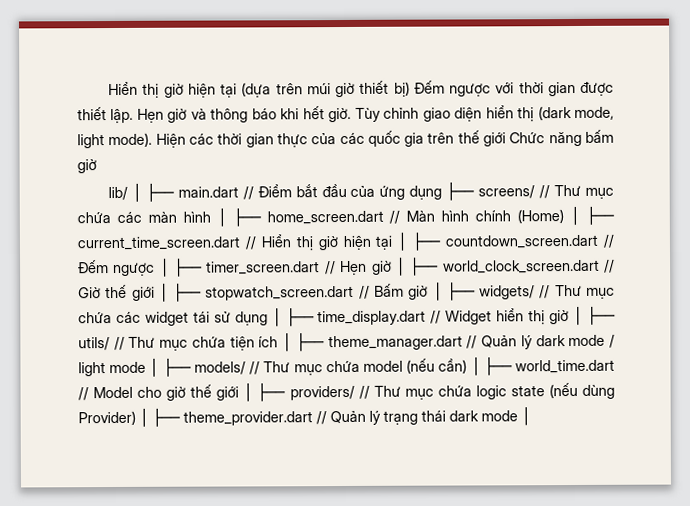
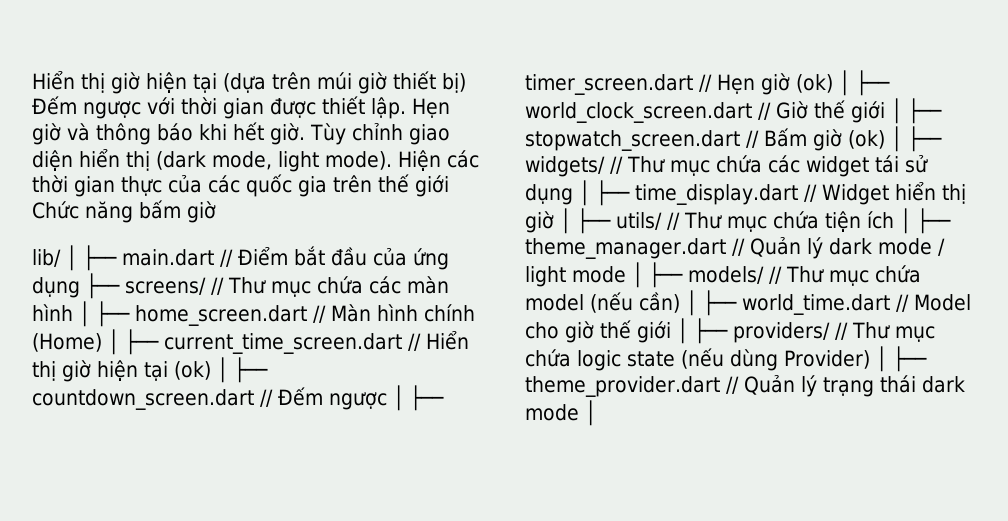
- lib/ │ ├── main.dart // Điểm bắt đầu của ứng dụng ├── screens/ // Thư mục chứa các màn hình │ ├── home_screen.dart // Màn hình chính (Home) │ ├── current_time_screen.dart // Hiển thị giờ hiện tại │ ├── countdown_screen.dart // Đếm ngược │ ├── timer_screen.dart // Hẹn giờ │ ├── world_clock_screen.dart // Giờ thế giới │ ├── stopwatch_screen.dart // Bấm giờ │ ├── widgets/ // Thư mục chứa các widget tái sử dụng │ ├── time_display.dart // Widget hiển thị giờ │ ├── utils/ // Thư mục chứa tiện ích │ ├── theme_manager.dart // Quản lý dark mode / light mode │ ├── models/ // Thư mục chứa model (nếu cần) │ ├── world_time.dart // Model cho giờ thế giới │ ├── providers/ // Thư mục chứa logic state (nếu dùng Provider) │ ├── theme_provider.dart // Quản lý trạng thái dark mode │
+ lib/ │ ├── main.dart // Điểm bắt đầu của ứng dụng ├── screens/ // Thư mục chứa các màn hình │ ├── home_screen.dart // Màn hình chính (Home) │ ├── current_time_screen.dart // Hiển thị giờ hiện tại (ok) │ ├── countdown_screen.dart // Đếm ngược │ ├── timer_screen.dart // Hẹn giờ (ok) │ ├── world_clock_screen.dart // Giờ thế giới │ ├── stopwatch_screen.dart // Bấm giờ (ok) │ ├── widgets/ // Thư mục chứa các widget tái sử dụng │ ├── time_display.dart // Widget hiển thị giờ │ ├── utils/ // Thư mục chứa tiện ích │ ├── theme_manager.dart // Quản lý dark mode / light mode │ ├── models/ // Thư mục chứa model (nếu cần) │ ├── world_time.dart // Model cho giờ thế giới │ ├── providers/ // Thư mục chứa logic state (nếu dùng Provider) │ ├── theme_provider.dart // Quản lý trạng thái dark mode │

